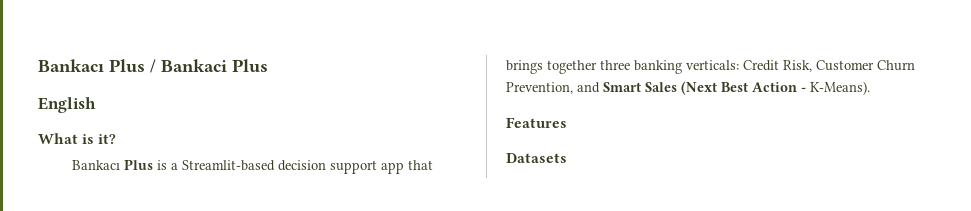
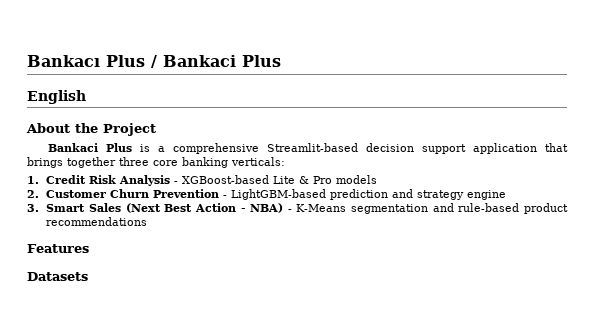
- What is it?
- Bankacı Plus is a Streamlit-based decision support app that brings together three banking verticals: Credit Risk, Customer Churn Prevention, and Smart Sales (Next Best Action - K-Means).
+ About the Project
+ Bankaci Plus is a comprehensive Streamlit-based decision support application that brings together three core banking verticals:
+ 1. Credit Risk Analysis - XGBoost-based Lite & Pro models
+ 2. Customer Churn Prevention - LightGBM-based prediction and strategy engine
+ 3. Smart Sales (Next Best Action - NBA) - K-Means segmentation and rule-based product recommendations

